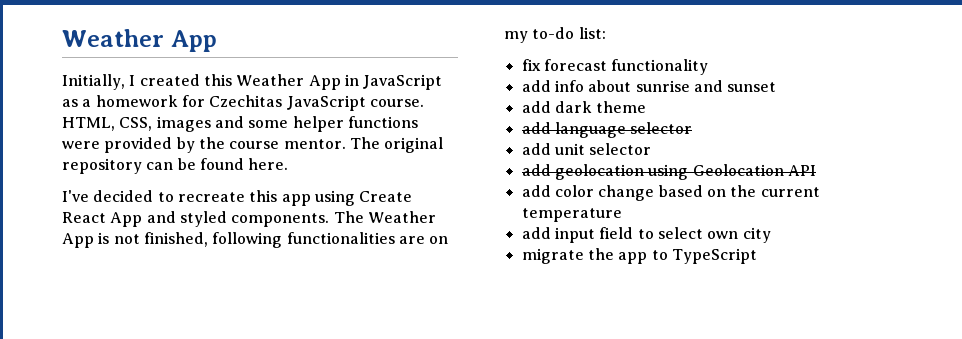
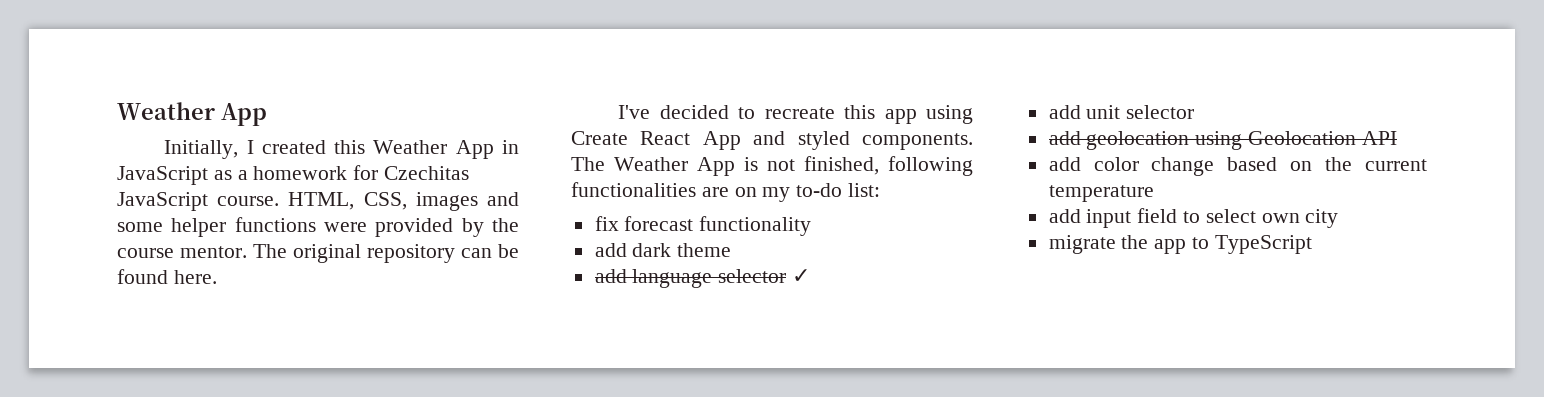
- add info about sunrise and sunset
- add language selector
+ add language selector ✓

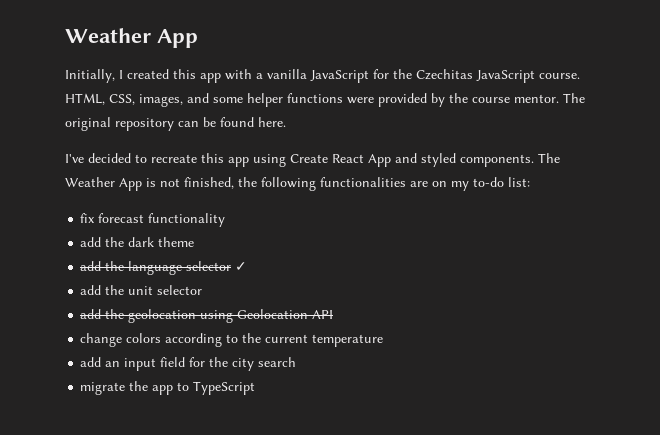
- Initially, I created this Weather App in JavaScript as a homework for Czechitas JavaScript course.
+ Initially, I created this app with a vanilla JavaScript for the Czechitas JavaScript course.
- HTML, CSS, images and some helper functions were provided by the course mentor.
+ HTML, CSS, images, and some helper functions were provided by the course mentor.
- The Weather App is not finished, following functionalities are on my to-do list:
+ The Weather App is not finished, the following functionalities are on my to-do list:
- add dark theme
+ add the dark theme
- add language selector ✓
+ add the language selector ✓
- add unit selector
+ add the unit selector
- add geolocation using Geolocation API
+ add the geolocation using Geolocation API
- add color change based on the current temperature
+ change colors according to the current temperature
- add input field to select own city
+ add an input field for the city search

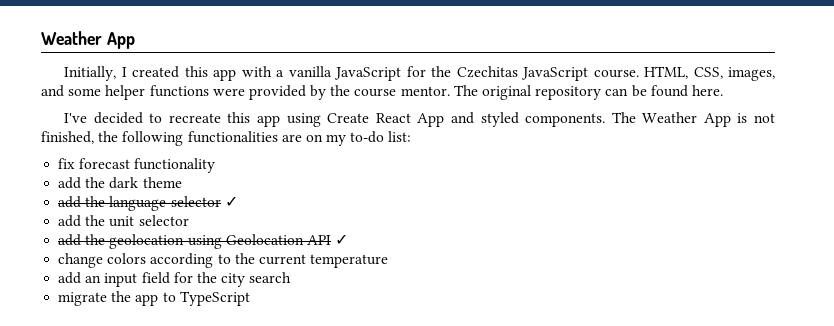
- add the geolocation using Geolocation API
+ add the geolocation using Geolocation API ✓

